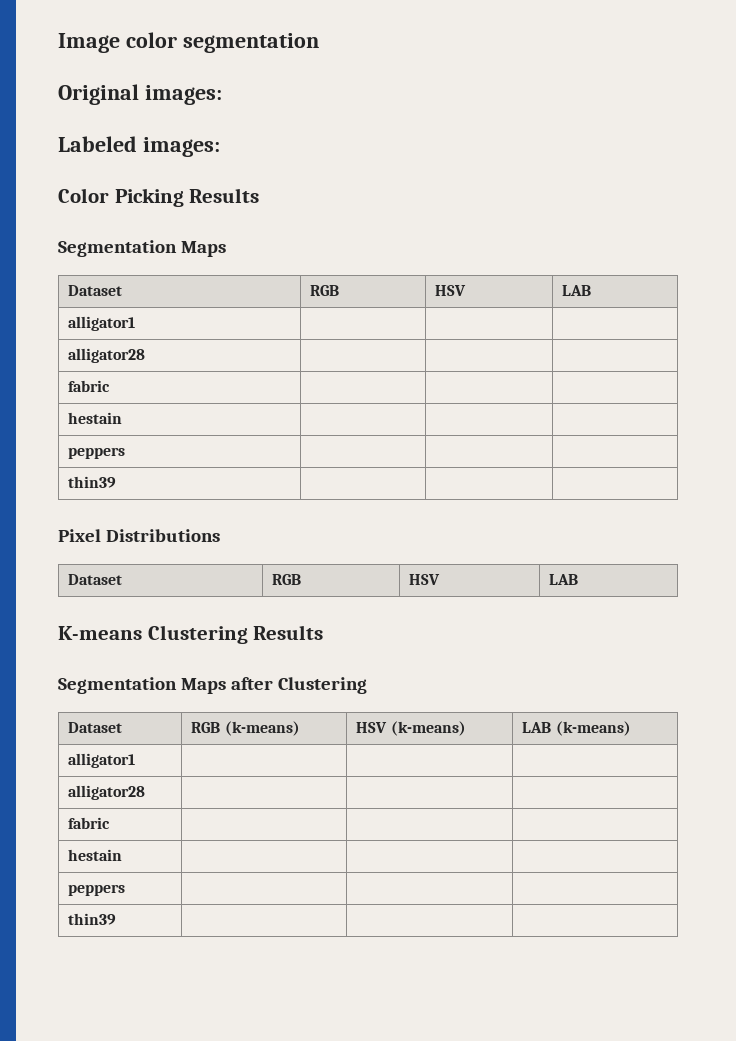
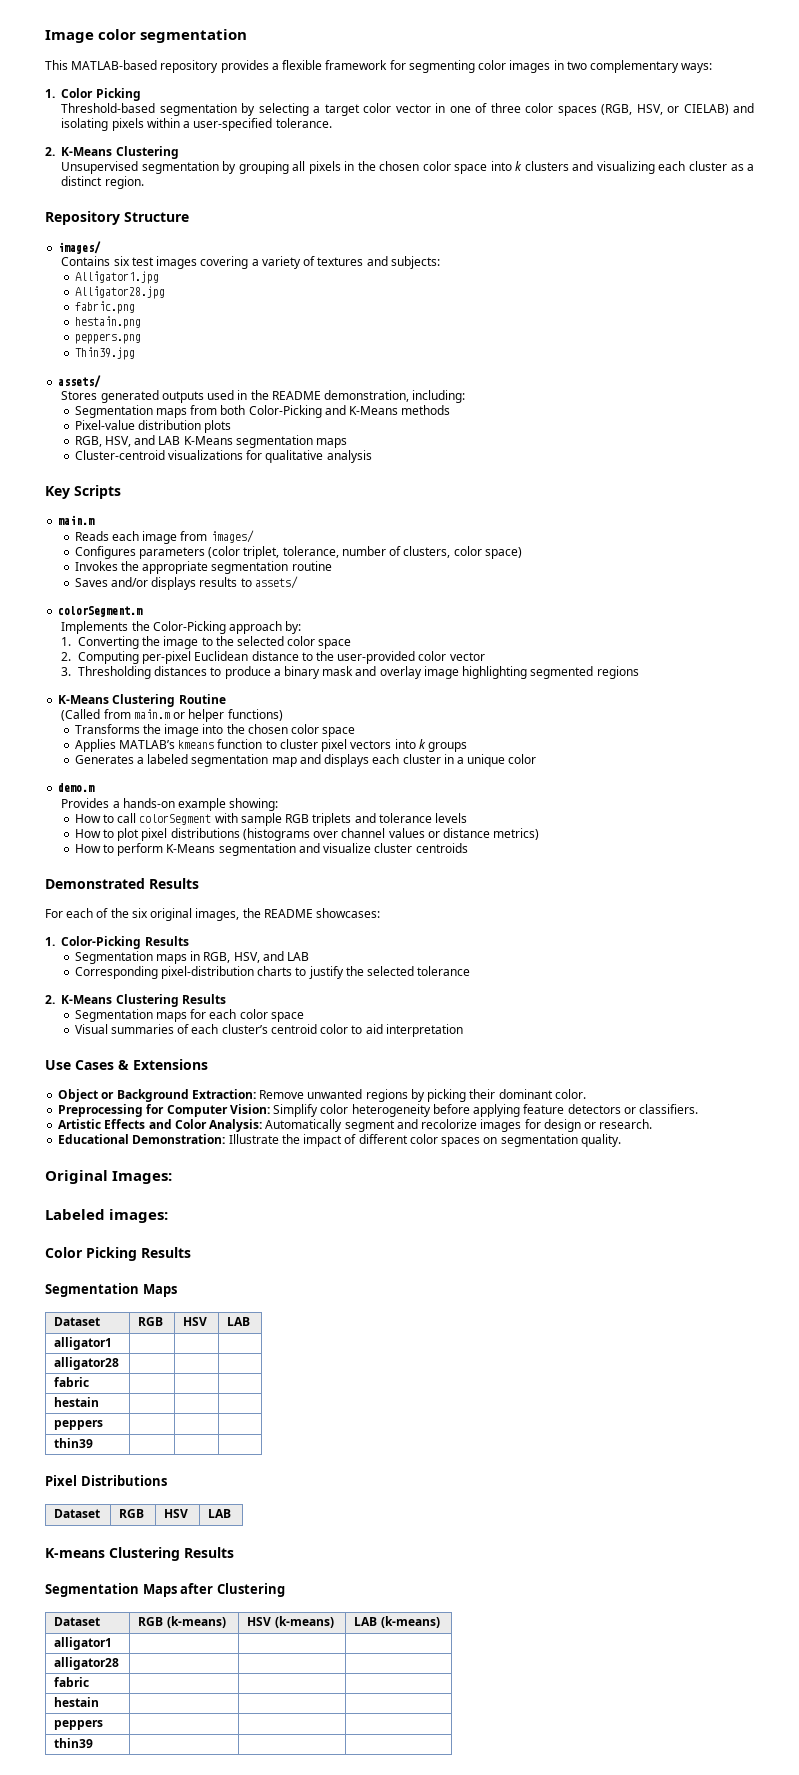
+ This MATLAB-based repository provides a flexible framework for segmenting color images in two complementary ways:
+ 1. Color Picking
+ Threshold-based segmentation by selecting a target color vector in one of three color spaces (RGB, HSV, or CIELAB) and isolating pixels within a user-specified tolerance.
+ 2. K-Means Clustering
+ Unsupervised segmentation by grouping all pixels in the chosen color space into k clusters and visualizing each cluster as a distinct region.
+ Repository Structure
+ images/
+ Contains six test images covering a variety of textures and subjects:
+ Alligator1.jpg
+ Alligator28.jpg
+ fabric.png
+ hestain.png
+ peppers.png
+ Thin39.jpg
+ assets/
+ Stores generated outputs used in the README demonstration, including:
+ Segmentation maps from both Color-Picking and K-Means methods
+ Pixel-value distribution plots
+ RGB, HSV, and LAB K-Means segmentation maps
+ Cluster-centroid visualizations for qualitative analysis
+ Key Scripts
+ main.m
+ Reads each image from images/
+ Configures parameters (color triplet, tolerance, number of clusters, color space)
+ Invokes the appropriate segmentation routine
+ Saves and/or displays results to assets/
+ colorSegment.m
+ Implements the Color-Picking approach by:
+ 1. Converting the image to the selected color space
+ 2. Computing per-pixel Euclidean distance to the user-provided color vector
+ 3. Thresholding distances to produce a binary mask and overlay image highlighting segmented regions
+ K-Means Clustering Routine
+ (Called from main.m or helper functions)
+ Transforms the image into the chosen color space
+ Applies MATLAB’s kmeans function to cluster pixel vectors into k groups
+ Generates a labeled segmentation map and displays each cluster in a unique color
+ demo.m
+ Provides a hands-on example showing:
+ How to call colorSegment with sample RGB triplets and tolerance levels
+ How to plot pixel distributions (histograms over channel values or distance metrics)
+ How to perform K-Means segmentation and visualize cluster centroids
+ Demonstrated Results
+ For each of the six original images, the README showcases:
+ 1. Color-Picking Results
+ Segmentation maps in RGB, HSV, and LAB
+ Corresponding pixel-distribution charts to justify the selected tolerance
+ 2. K-Means Clustering Results
+ Segmentation maps for each color space
+ Visual summaries of each cluster’s centroid color to aid interpretation
+ Use Cases & Extensions
+ Object or Background Extraction: Remove unwanted regions by picking their dominant color.
+ Preprocessing for Computer Vision: Simplify color heterogeneity before applying feature detectors or classifiers.
+ Artistic Effects and Color Analysis: Automatically segment and recolorize images for design or research.
+ Educational Demonstration: Illustrate the impact of different color spaces on segmentation quality.
- Original images:
+ Original Images:

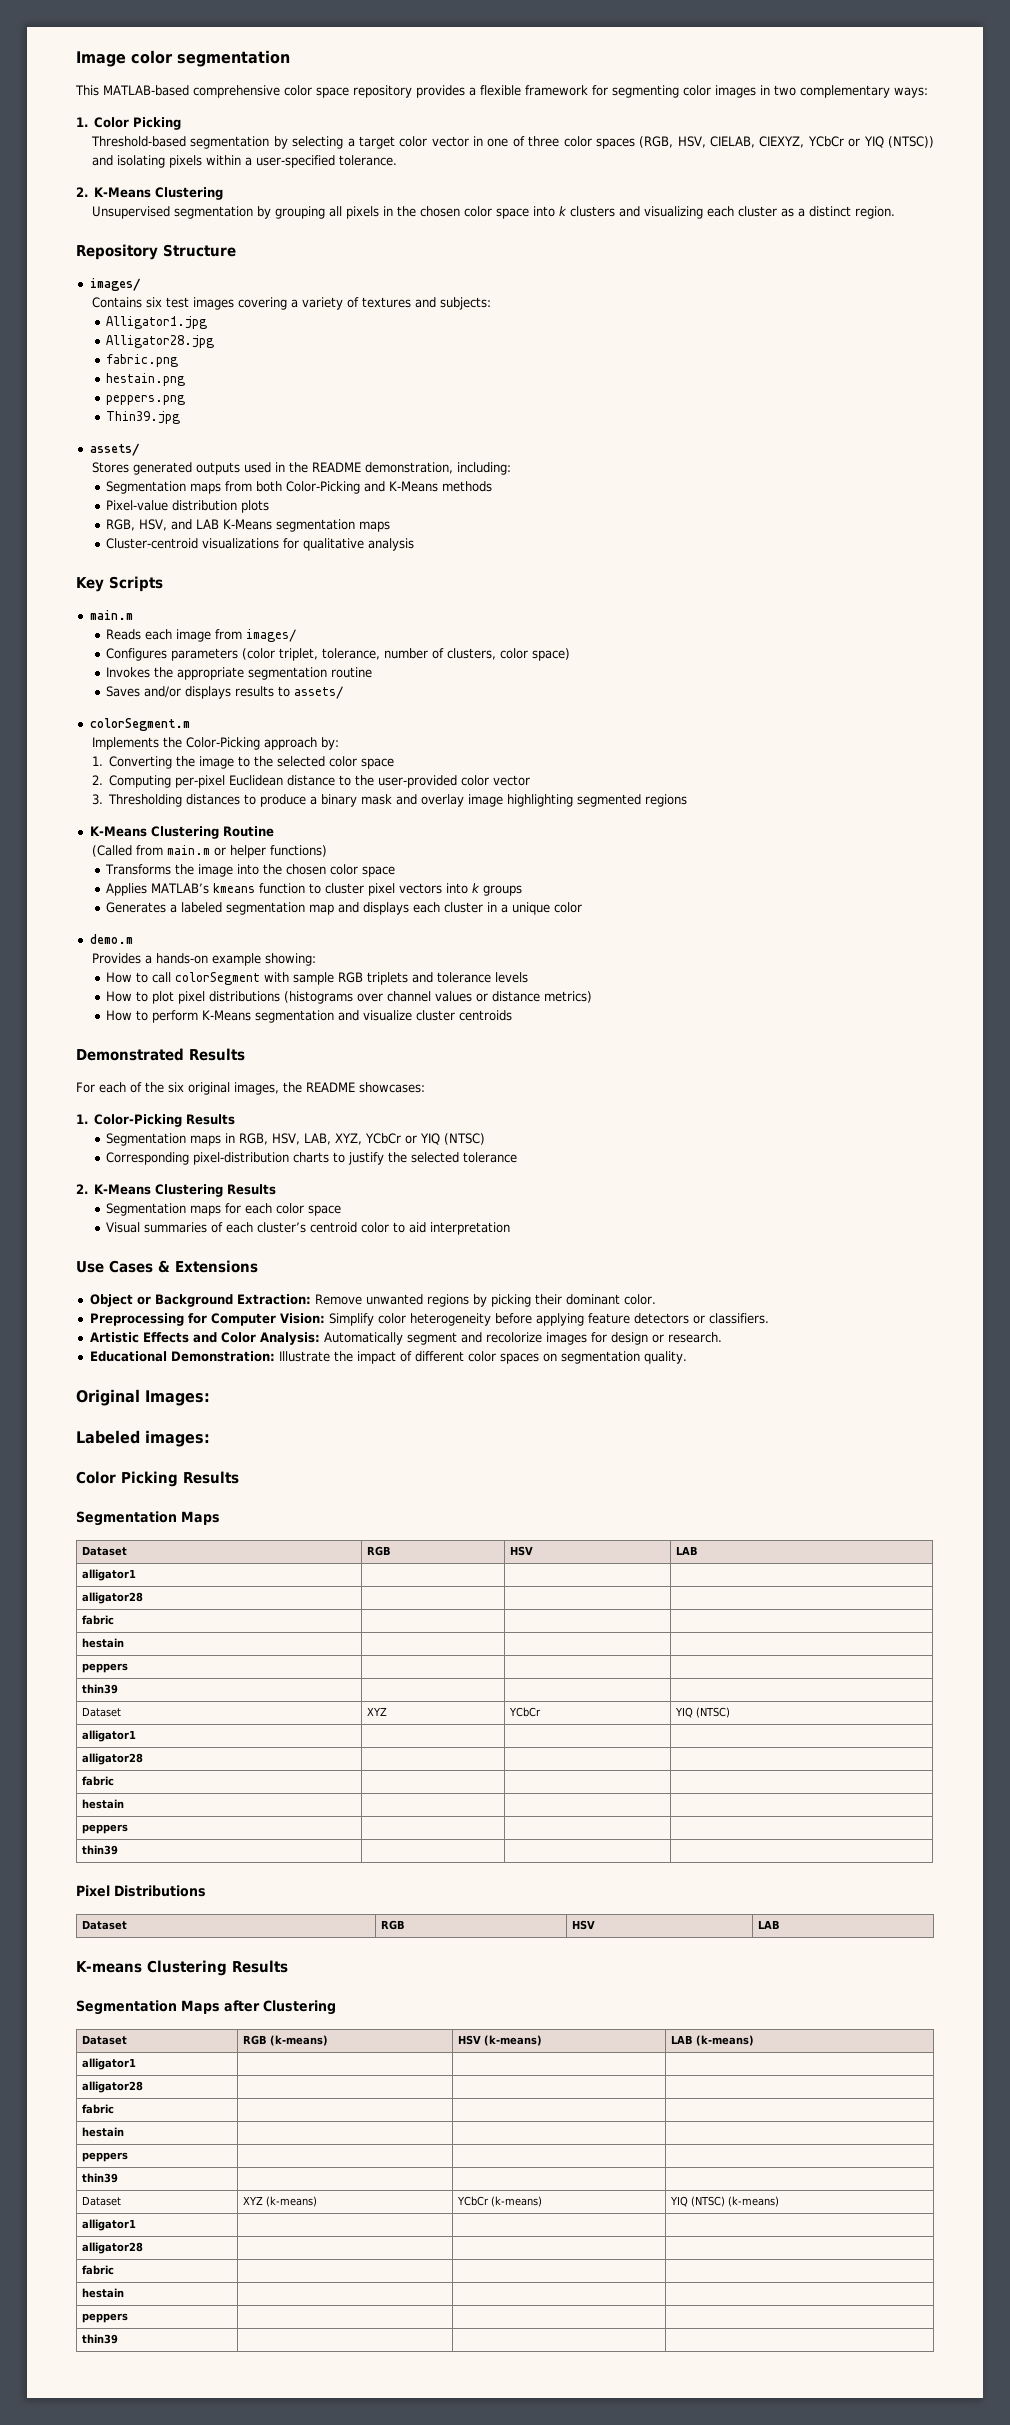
- This MATLAB-based repository provides a flexible framework for segmenting color images in two complementary ways:
+ This MATLAB-based comprehensive color space repository provides a flexible framework for segmenting color images in two complementary ways:
- Threshold-based segmentation by selecting a target color vector in one of three color spaces (RGB, HSV, or CIELAB) and isolating pixels within a user-specified tolerance.
+ Threshold-based segmentation by selecting a target color vector in one of three color spaces (RGB, HSV, CIELAB, CIEXYZ, YCbCr or YIQ (NTSC)) and isolating pixels within a user-specified tolerance.
- Segmentation maps in RGB, HSV, and LAB
+ Segmentation maps in RGB, HSV, LAB, XYZ, YCbCr or YIQ (NTSC)
+ Dataset | XYZ | YCbCr | YIQ (NTSC)
+ alligator1 | | |
+ alligator28 | | |
+ fabric | | |
+ hestain | | |
+ peppers | | |
+ thin39 | | |
+ Dataset | XYZ (k-means) | YCbCr (k-means) | YIQ (NTSC) (k-means)
+ alligator1 | | |
+ alligator28 | | |
+ fabric | | |
+ hestain | | |
+ peppers | | |
+ thin39 | | |

